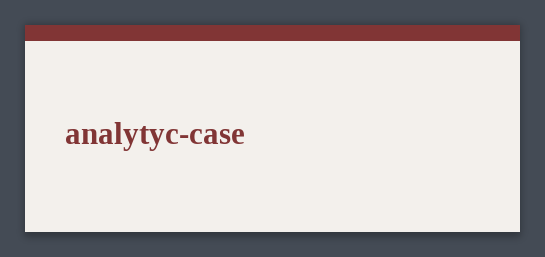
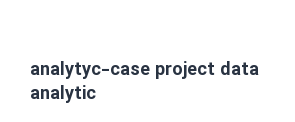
- analytyc-case
+ analytyc-case project data analytic

